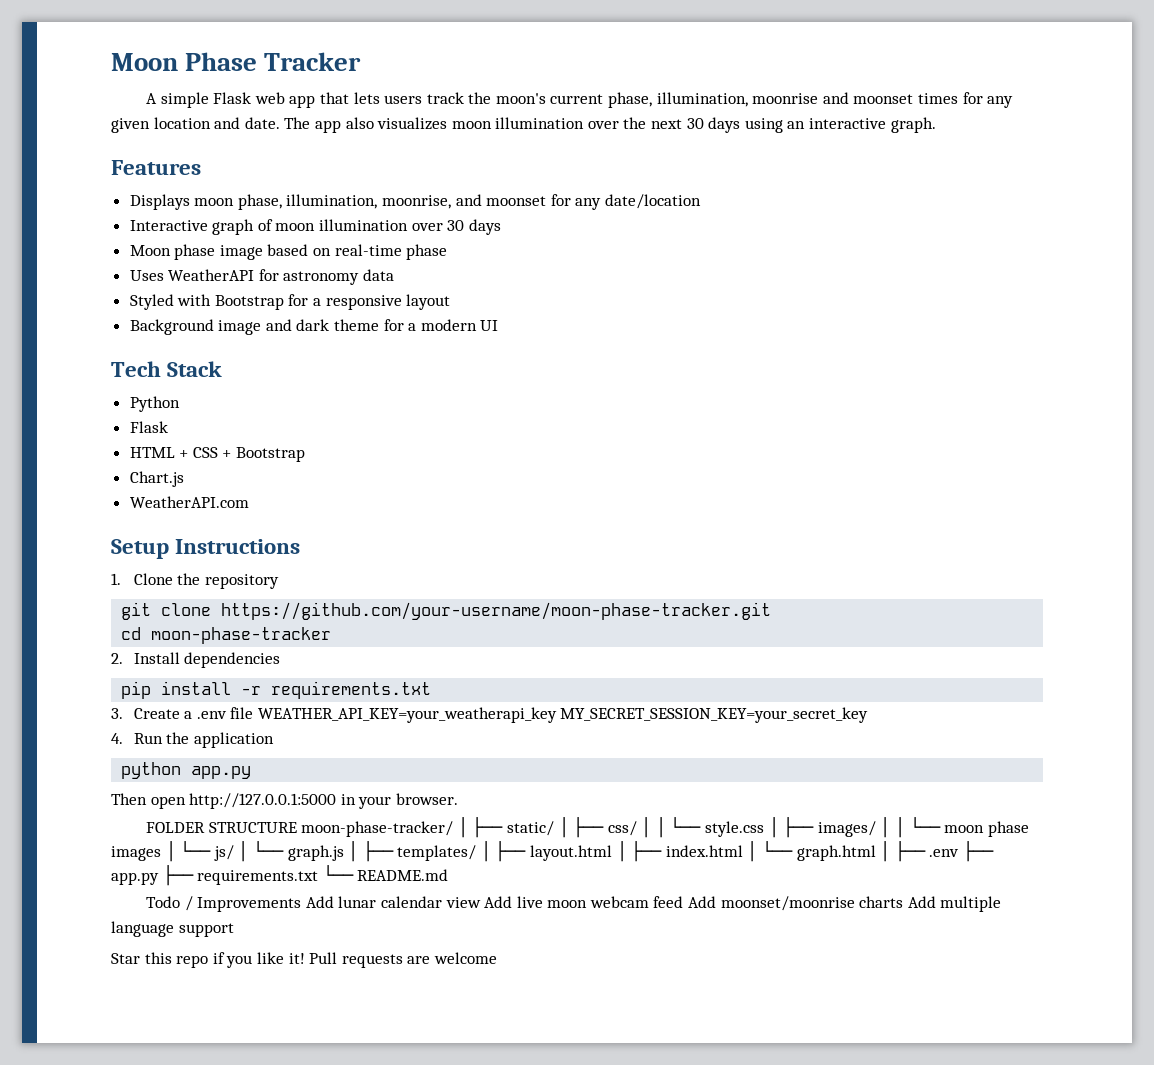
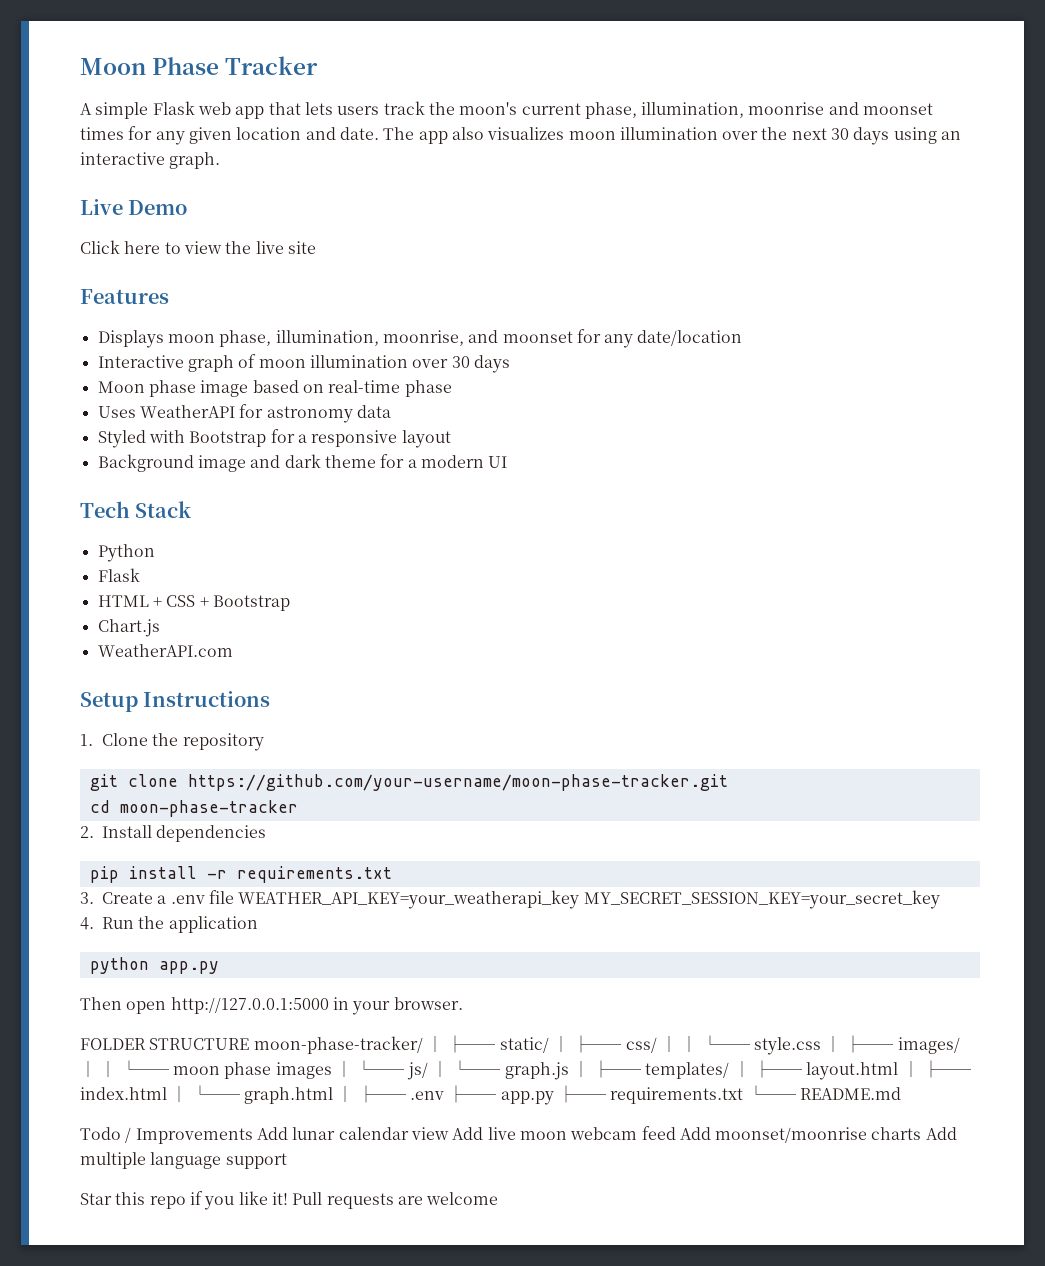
+ Live Demo
+ Click here to view the live site

